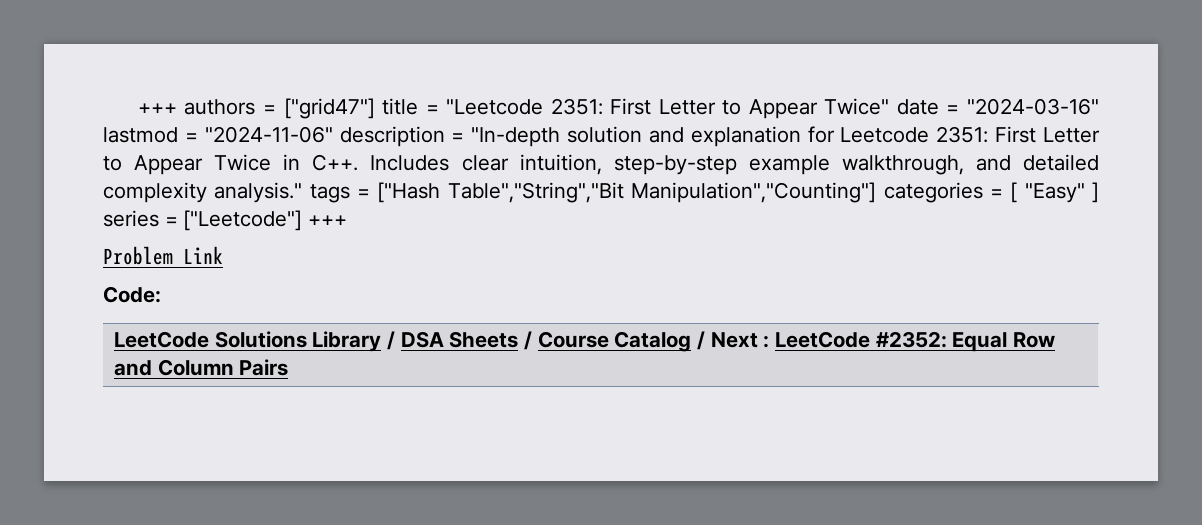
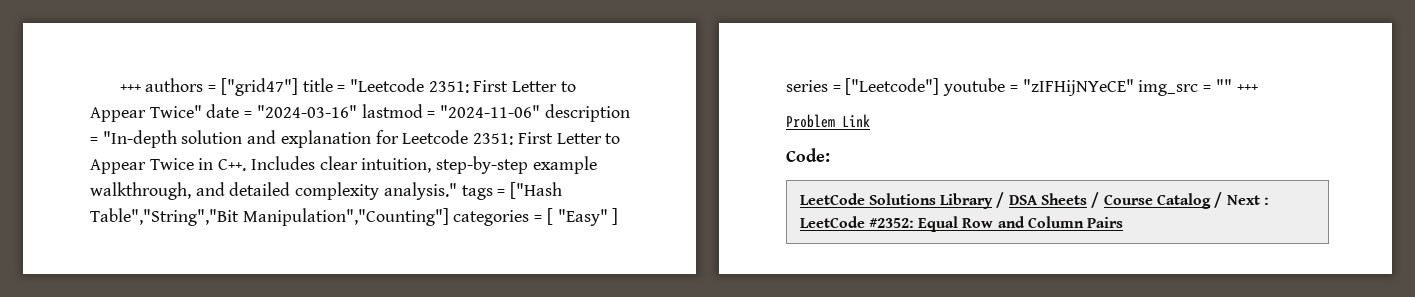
- +++ authors = ["grid47"] title = "Leetcode 2351: First Letter to Appear Twice" date = "2024-03-16" lastmod = "2024-11-06" description = "In-depth solution and explanation for Leetcode 2351: First Letter to Appear Twice in C++. Includes clear intuition, step-by-step example walkthrough, and detailed complexity analysis." tags = ["Hash Table","String","Bit Manipulation","Counting"] categories = [ "Easy" ] series = ["Leetcode"] +++
+ +++ authors = ["grid47"] title = "Leetcode 2351: First Letter to Appear Twice" date = "2024-03-16" lastmod = "2024-11-06" description = "In-depth solution and explanation for Leetcode 2351: First Letter to Appear Twice in C++. Includes clear intuition, step-by-step example walkthrough, and detailed complexity analysis." tags = ["Hash Table","String","Bit Manipulation","Counting"] categories = [ "Easy" ] series = ["Leetcode"] youtube = "zIFHijNYeCE" img_src = "" +++

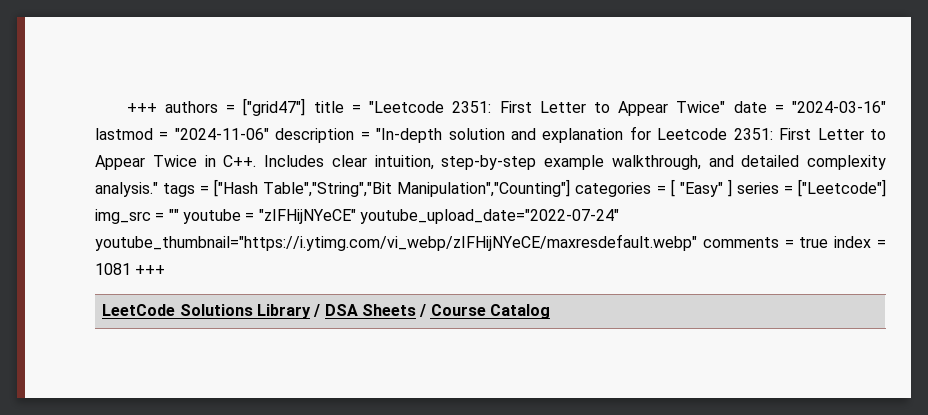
- +++ authors = ["grid47"] title = "Leetcode 2351: First Letter to Appear Twice" date = "2024-03-16" lastmod = "2024-11-06" description = "In-depth solution and explanation for Leetcode 2351: First Letter to Appear Twice in C++. Includes clear intuition, step-by-step example walkthrough, and detailed complexity analysis." tags = ["Hash Table","String","Bit Manipulation","Counting"] categories = [ "Easy" ] series = ["Leetcode"] youtube = "zIFHijNYeCE" img_src = "" +++
- Problem Link
- Code:
+ +++ authors = ["grid47"] title = "Leetcode 2351: First Letter to Appear Twice" date = "2024-03-16" lastmod = "2024-11-06" description = "In-depth solution and explanation for Leetcode 2351: First Letter to Appear Twice in C++. Includes clear intuition, step-by-step example walkthrough, and detailed complexity analysis." tags = ["Hash Table","String","Bit Manipulation","Counting"] categories = [ "Easy" ] series = ["Leetcode"] img_src = "" youtube = "zIFHijNYeCE" youtube_upload_date="2022-07-24" youtube_thumbnail="https://i.ytimg.com/vi_webp/zIFHijNYeCE/maxresdefault.webp" comments = true index = 1081 +++
- LeetCode Solutions Library / DSA Sheets / Course Catalog / Next : LeetCode #2352: Equal Row and Column Pairs
+ LeetCode Solutions Library / DSA Sheets / Course Catalog

